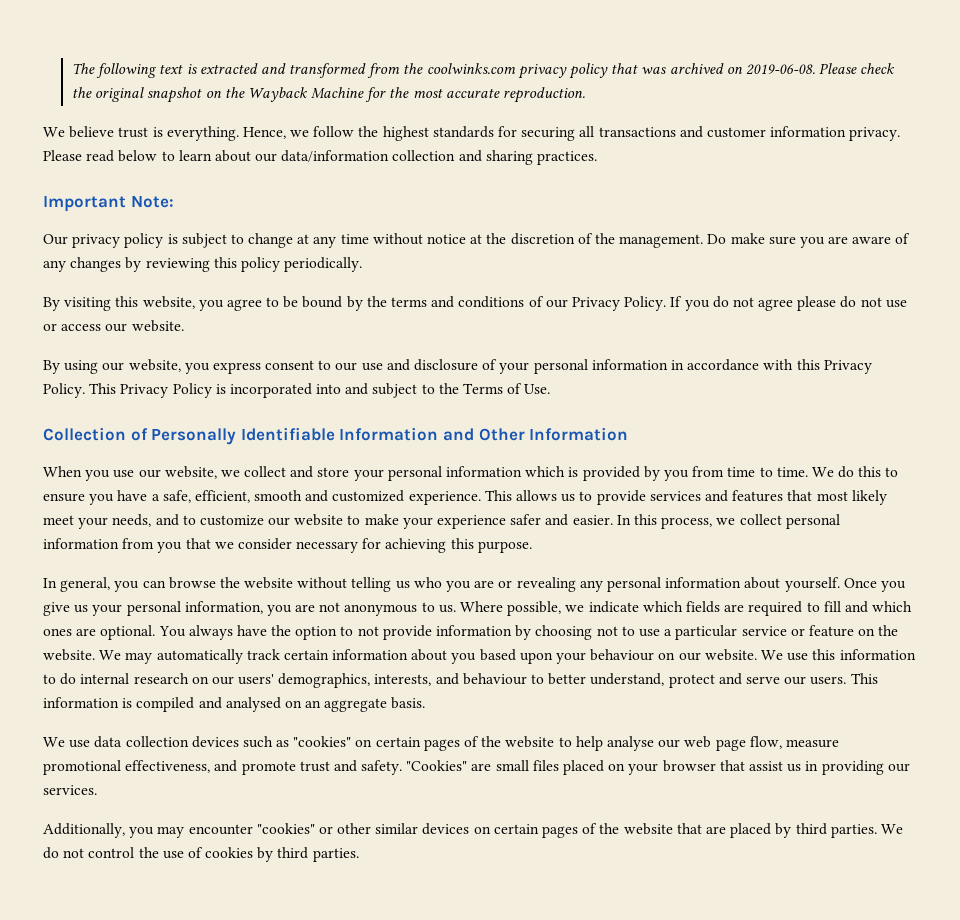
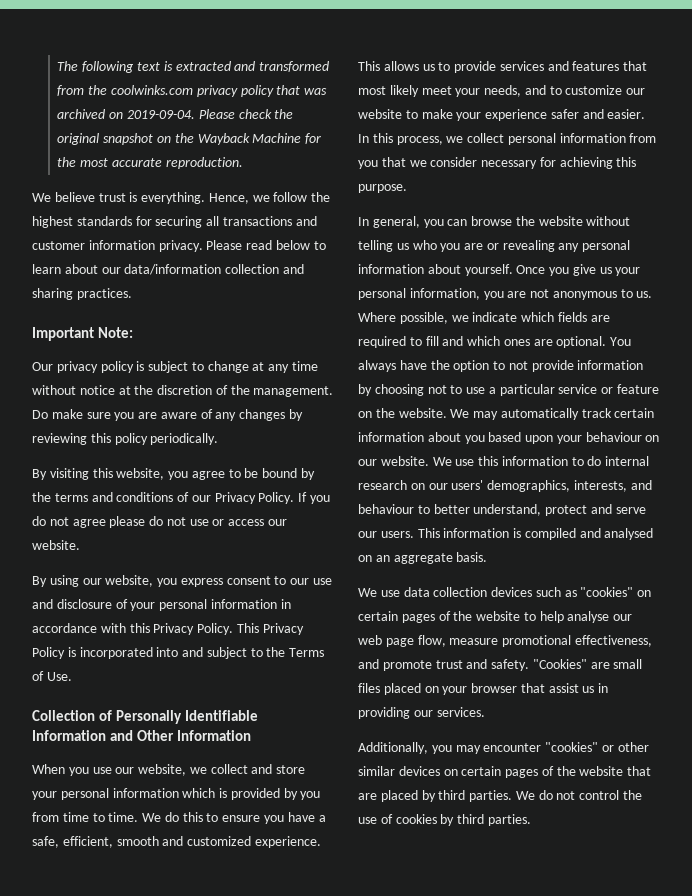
- The following text is extracted and transformed from the coolwinks.com privacy policy that was archived on 2019-06-08.
+ The following text is extracted and transformed from the coolwinks.com privacy policy that was archived on 2019-09-04.

